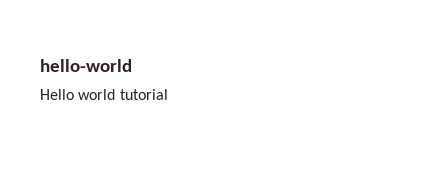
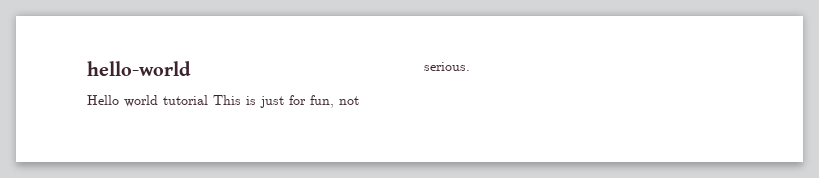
- Hello world tutorial
+ Hello world tutorial This is just for fun, not serious.

